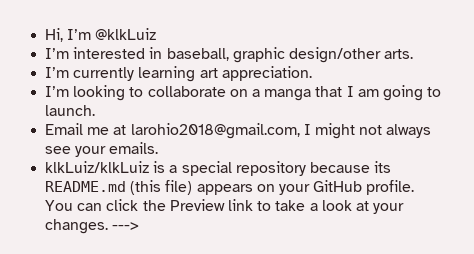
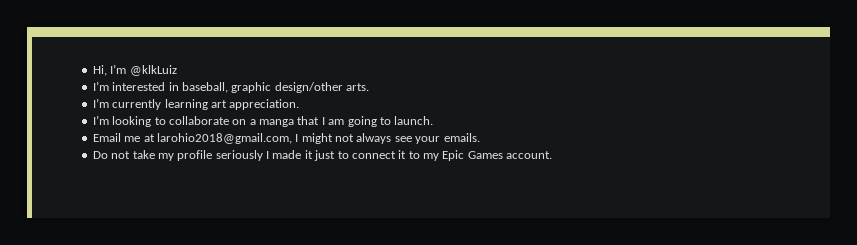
- klkLuiz/klkLuiz is a special repository because its README.md (this file) appears on your GitHub profile. You can click the Preview link to take a look at your changes. --->
+ Do not take my profile seriously I made it just to connect it to my Epic Games account.

